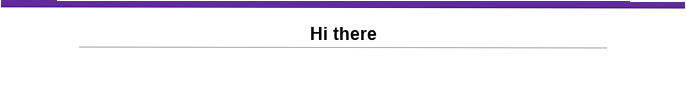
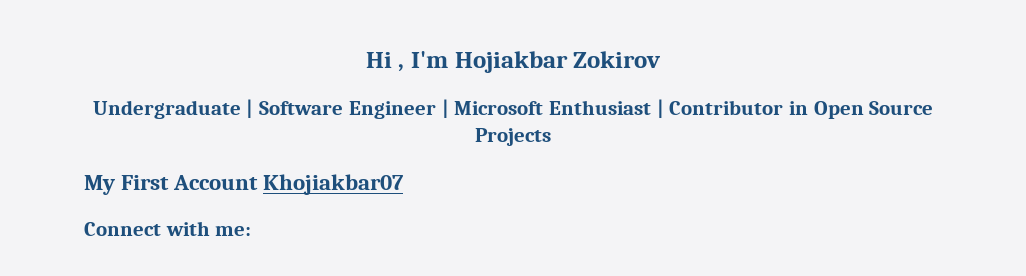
- Hi there
+ Hi , I'm Hojiakbar Zokirov
+ Undergraduate | Software Engineer | Microsoft Enthusiast | Contributor in Open Source Projects
+ My First Account Khojiakbar07
+ Connect with me:

